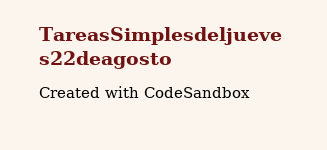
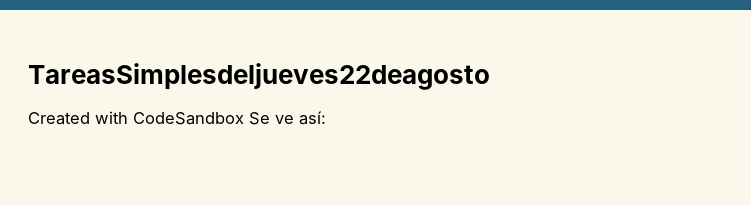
- Created with CodeSandbox
+ Created with CodeSandbox Se ve así:

